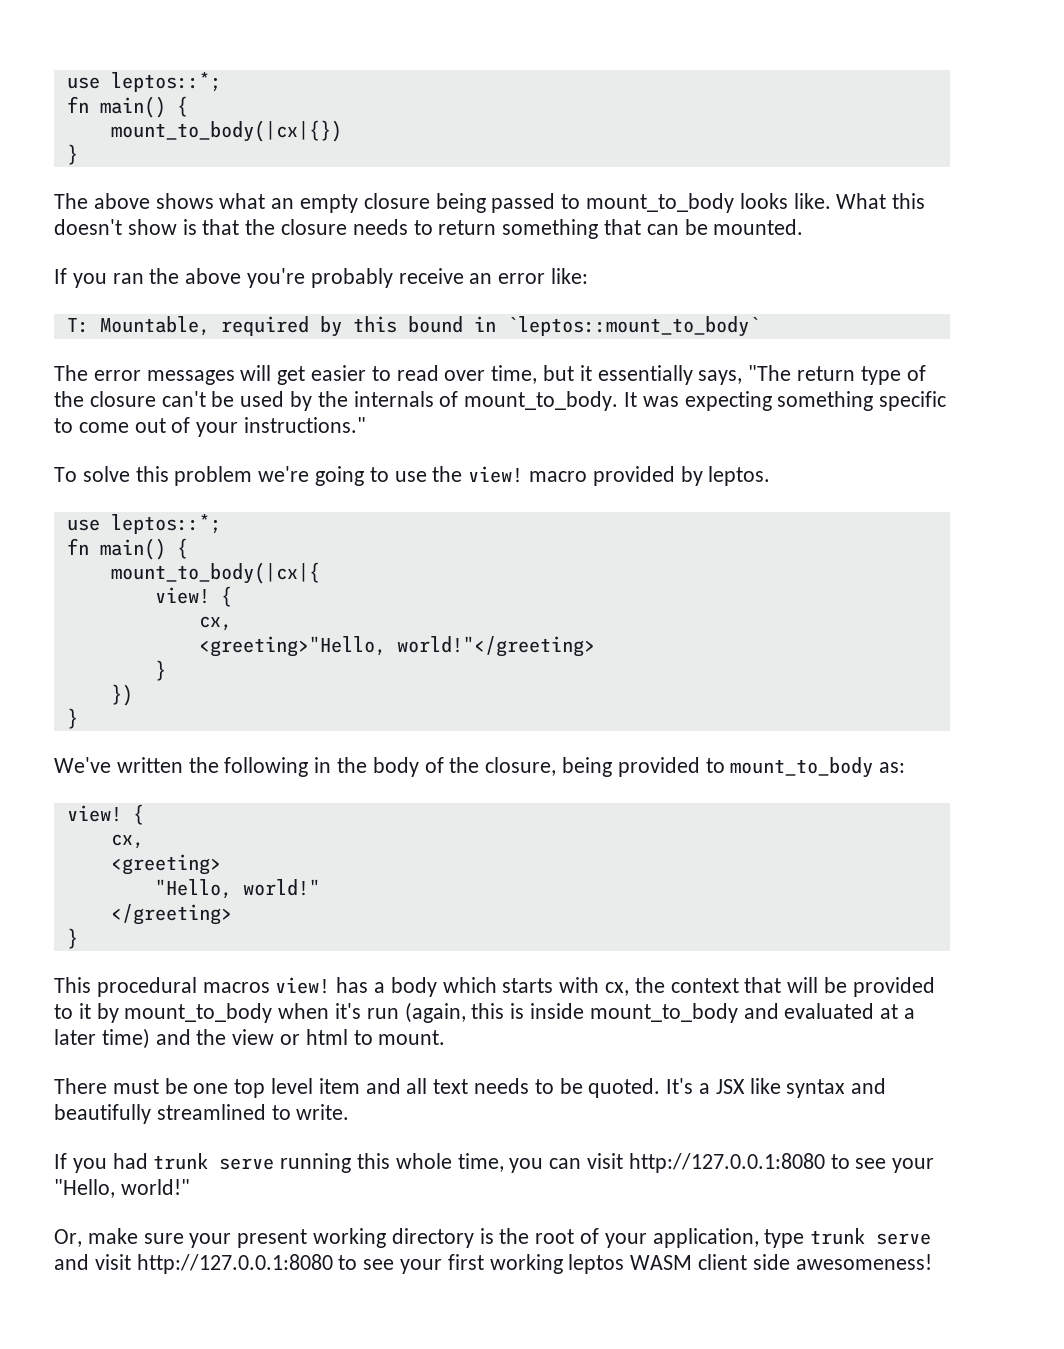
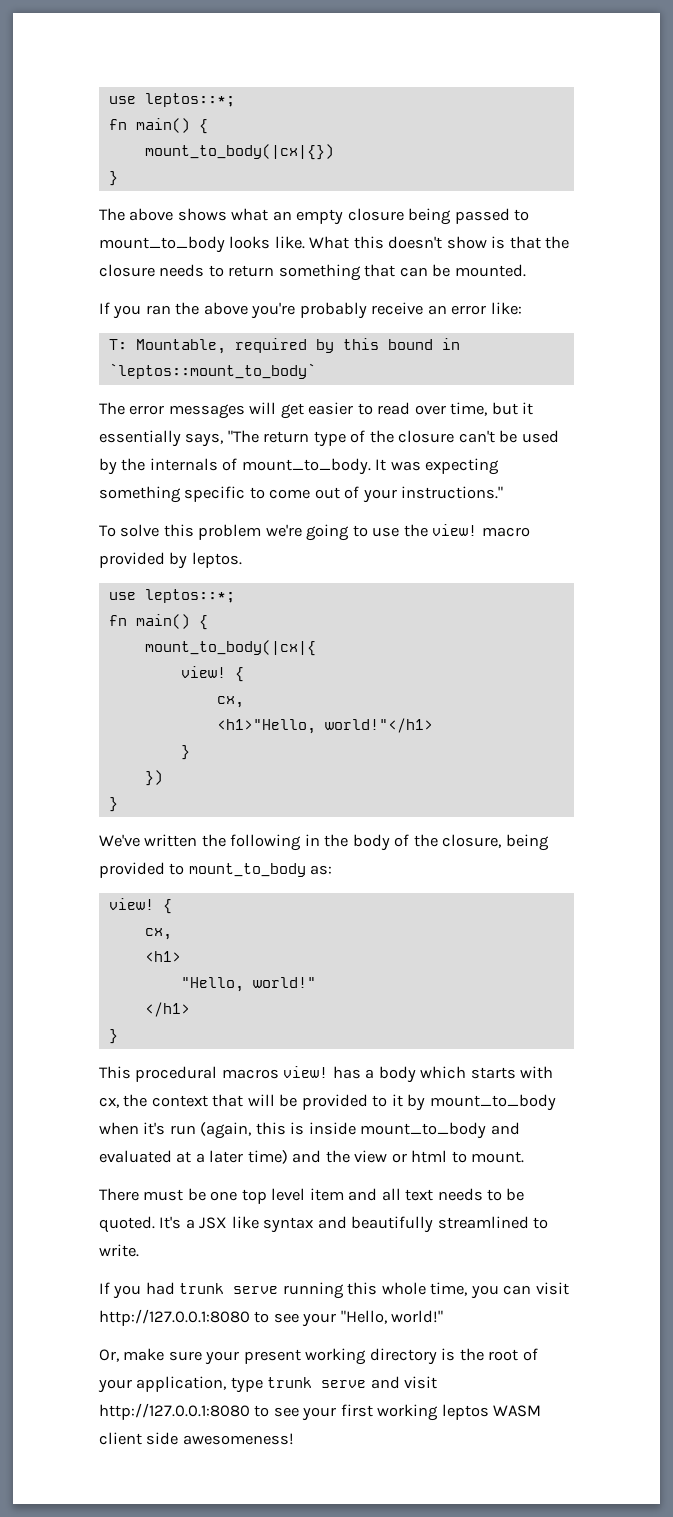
- <greeting>"Hello, world!"</greeting>
+ <h1>"Hello, world!"</h1>
- <greeting>
+ <h1>
  "Hello, world!"
- </greeting>
+ </h1>

